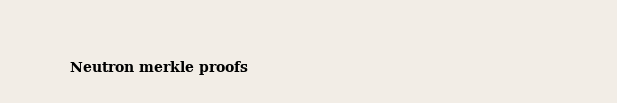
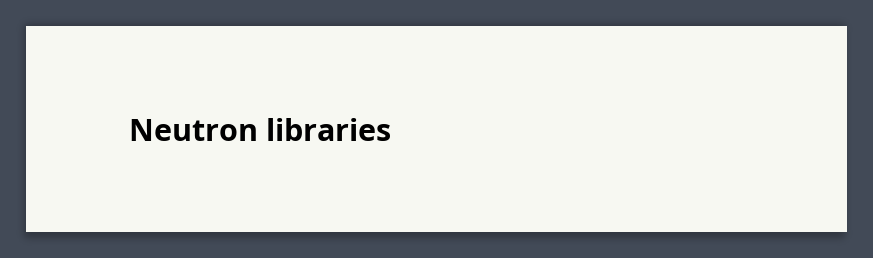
- Neutron merkle proofs
+ Neutron libraries

